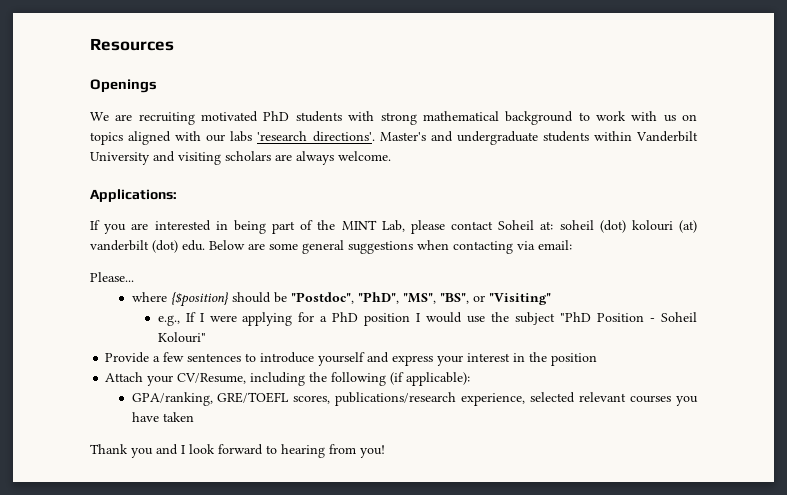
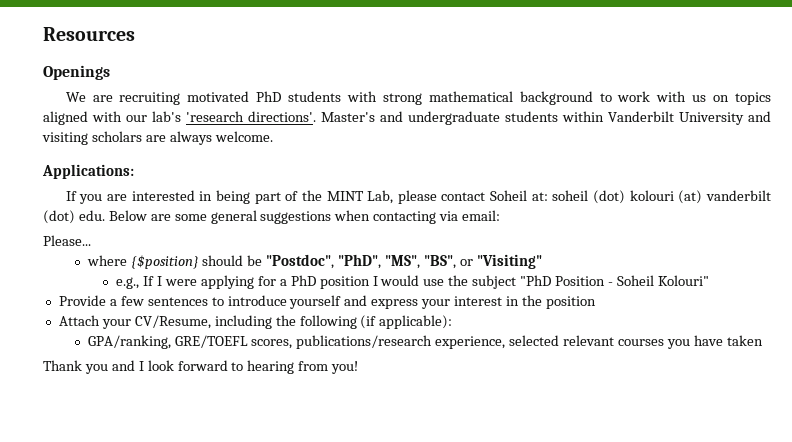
- We are recruiting motivated PhD students with strong mathematical background to work with us on topics aligned with our labs 'research directions'.
+ We are recruiting motivated PhD students with strong mathematical background to work with us on topics aligned with our lab's 'research directions'.

